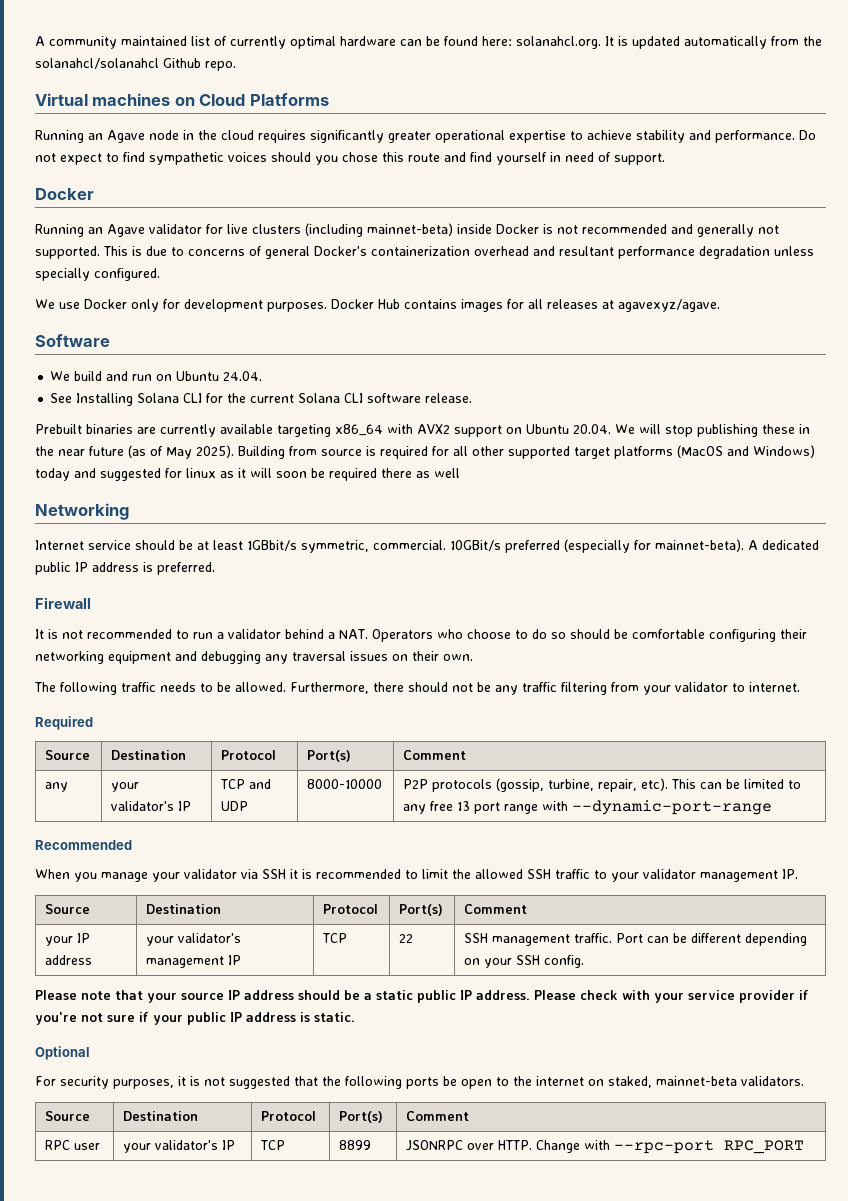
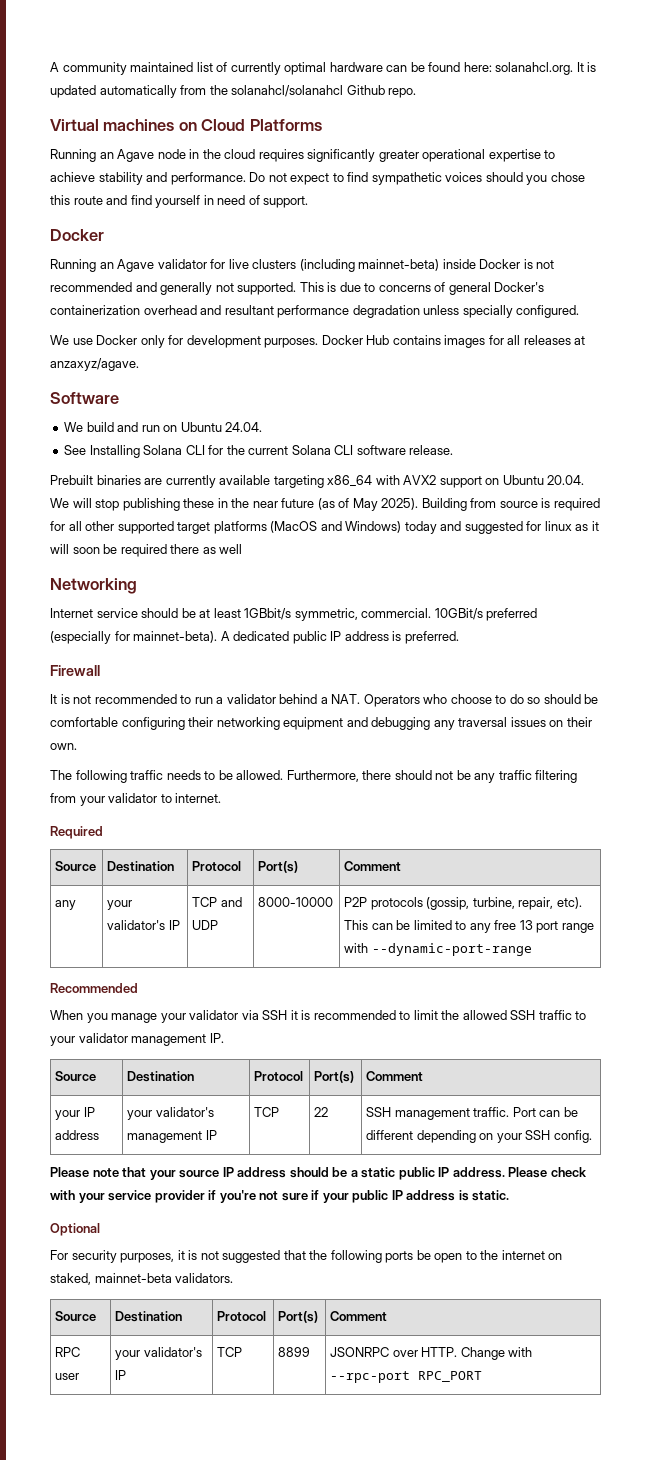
- Docker Hub contains images for all releases at agavexyz/agave.
+ Docker Hub contains images for all releases at anzaxyz/agave.

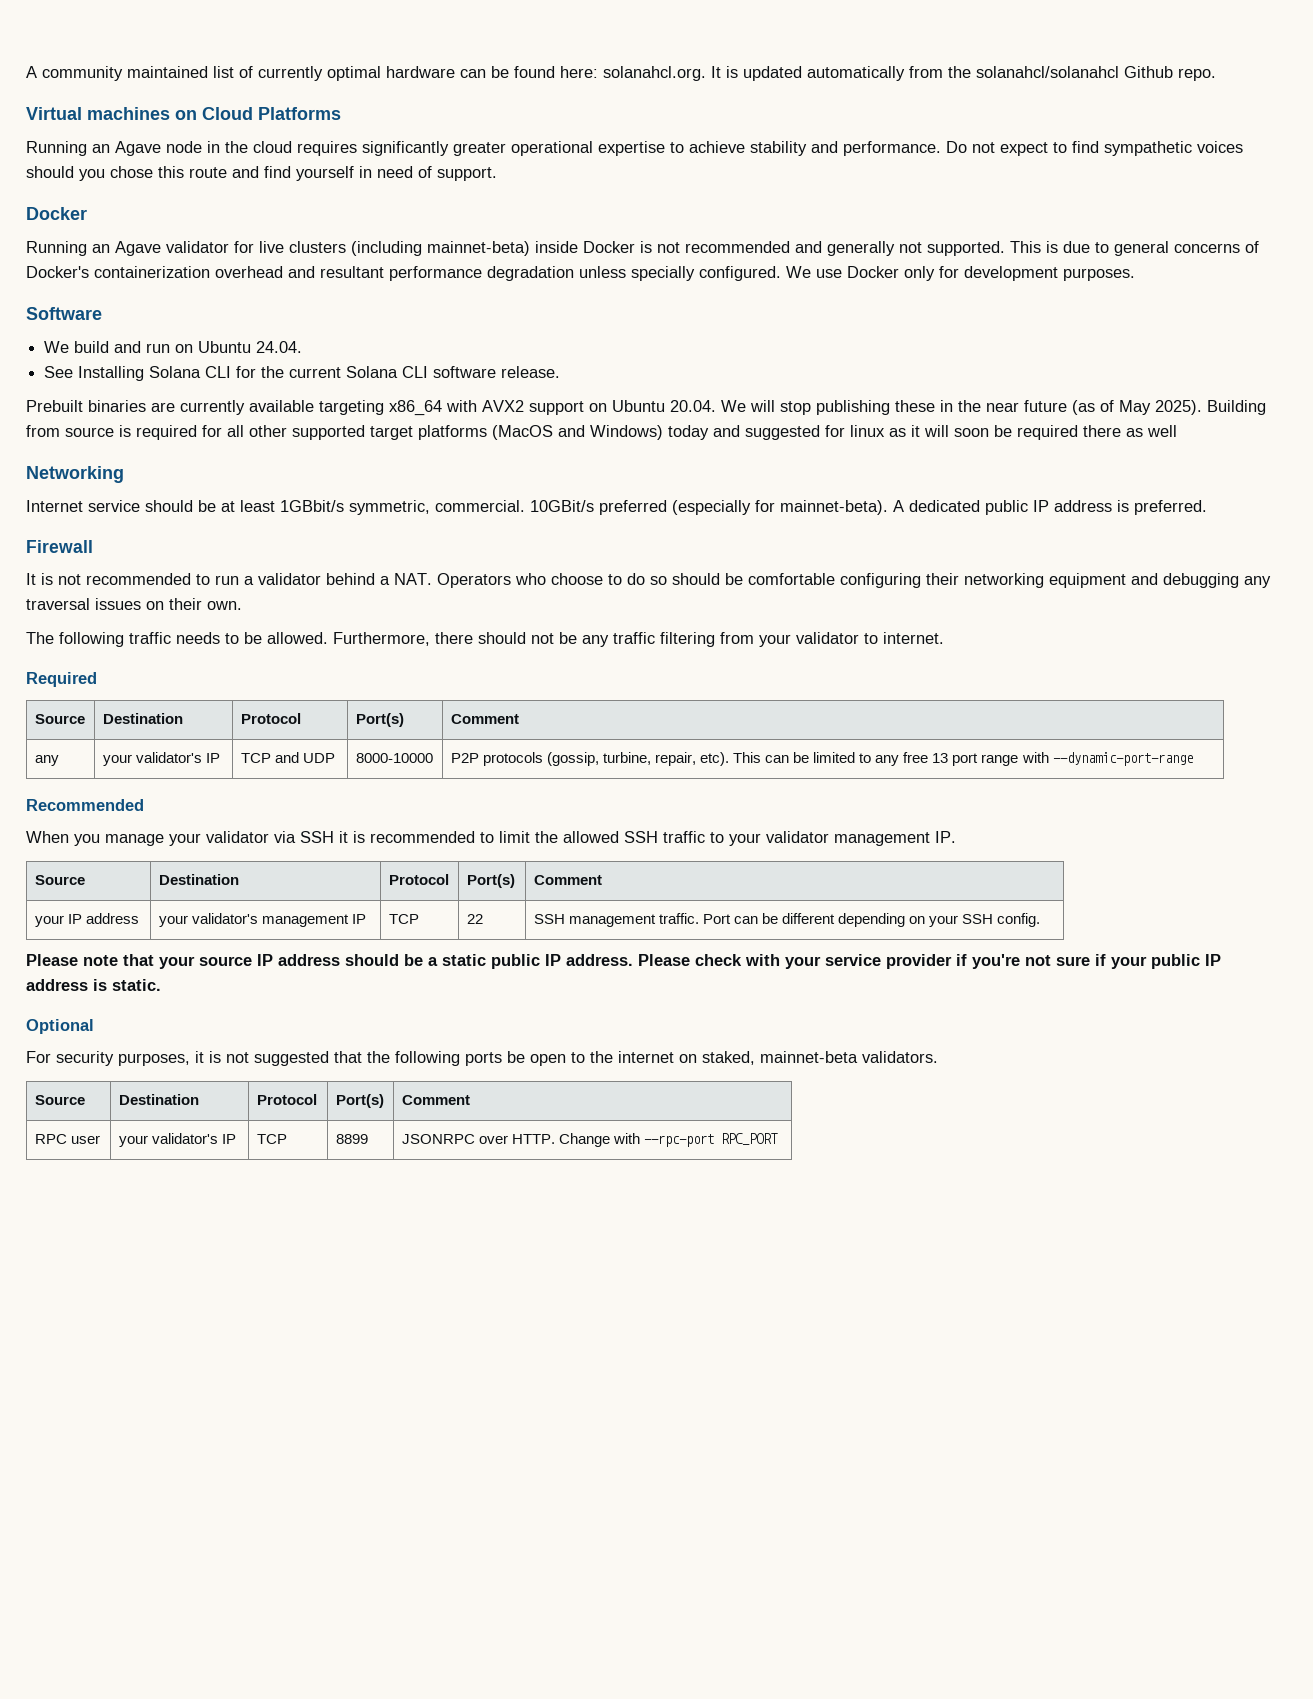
- This is due to concerns of general Docker's containerization overhead and resultant performance degradation unless specially configured.
- We use Docker only for development purposes. Docker Hub contains images for all releases at anzaxyz/agave.
+ This is due to general concerns of Docker's containerization overhead and resultant performance degradation unless specially configured. We use Docker only for development purposes.

